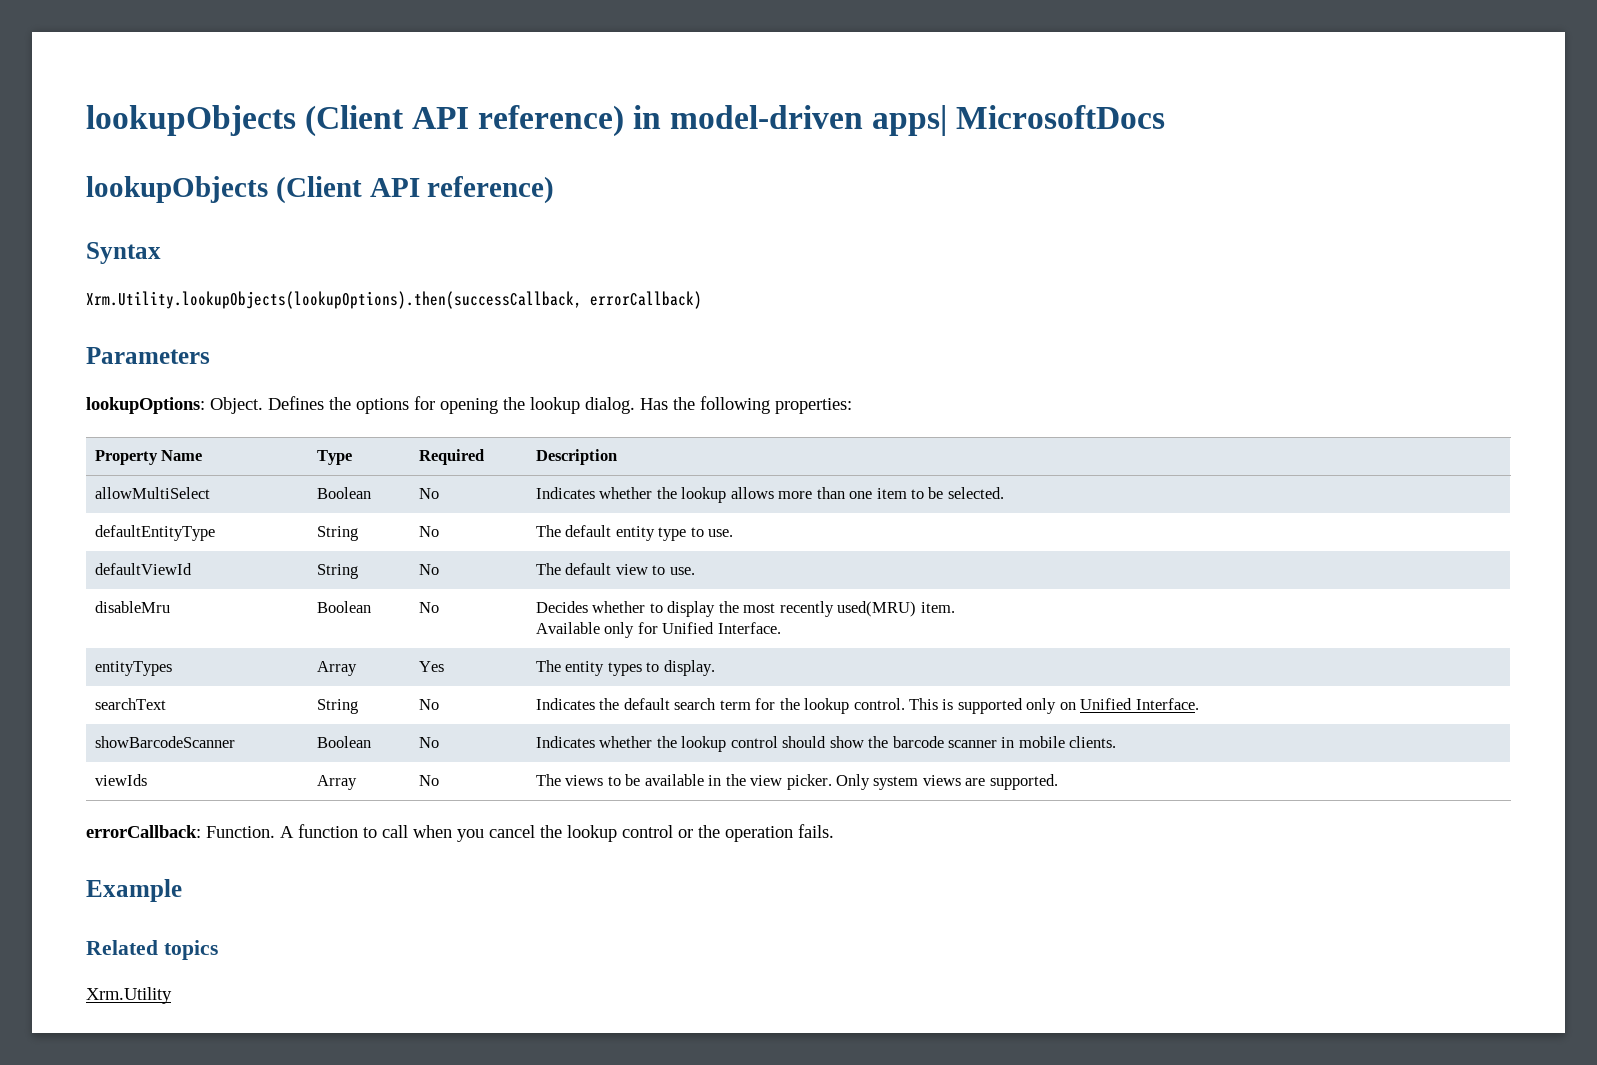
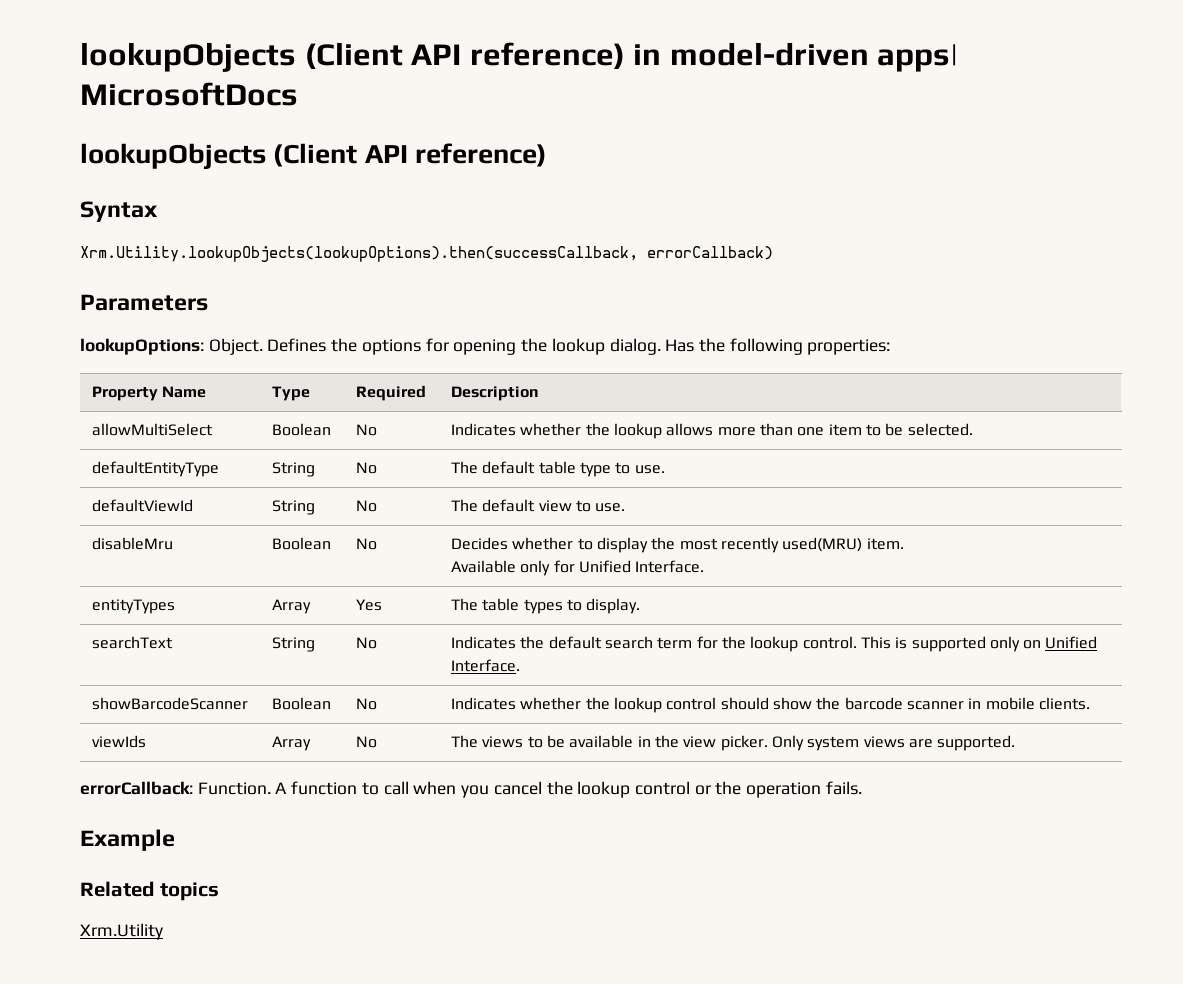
- defaultEntityType | String | No | The default entity type to use.
+ defaultEntityType | String | No | The default table type to use.
- entityTypes | Array | Yes | The entity types to display.
+ entityTypes | Array | Yes | The table types to display.

